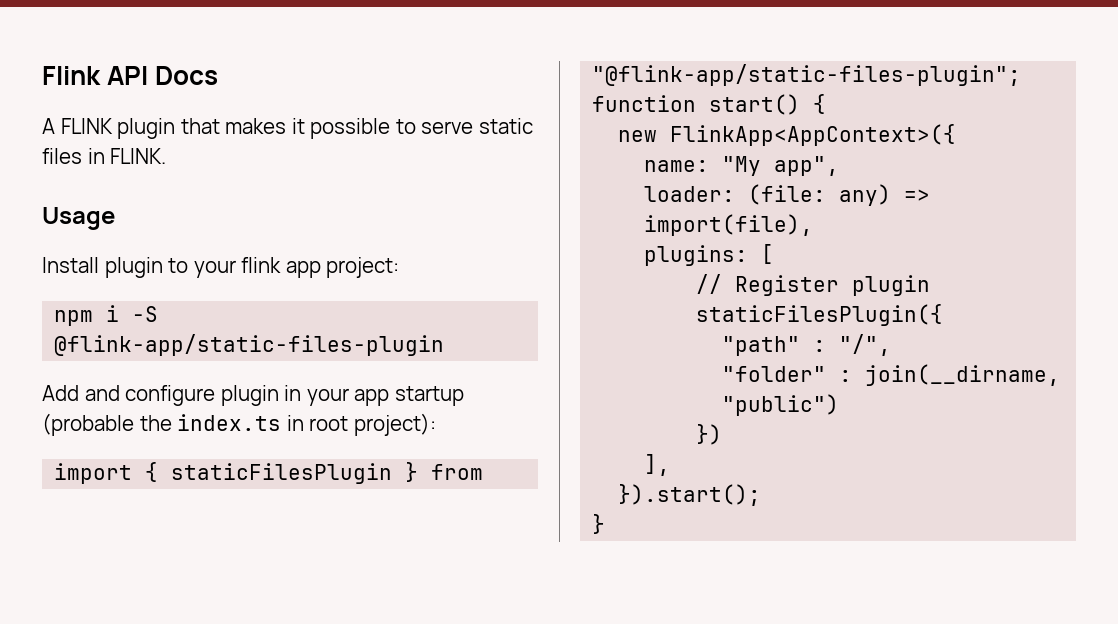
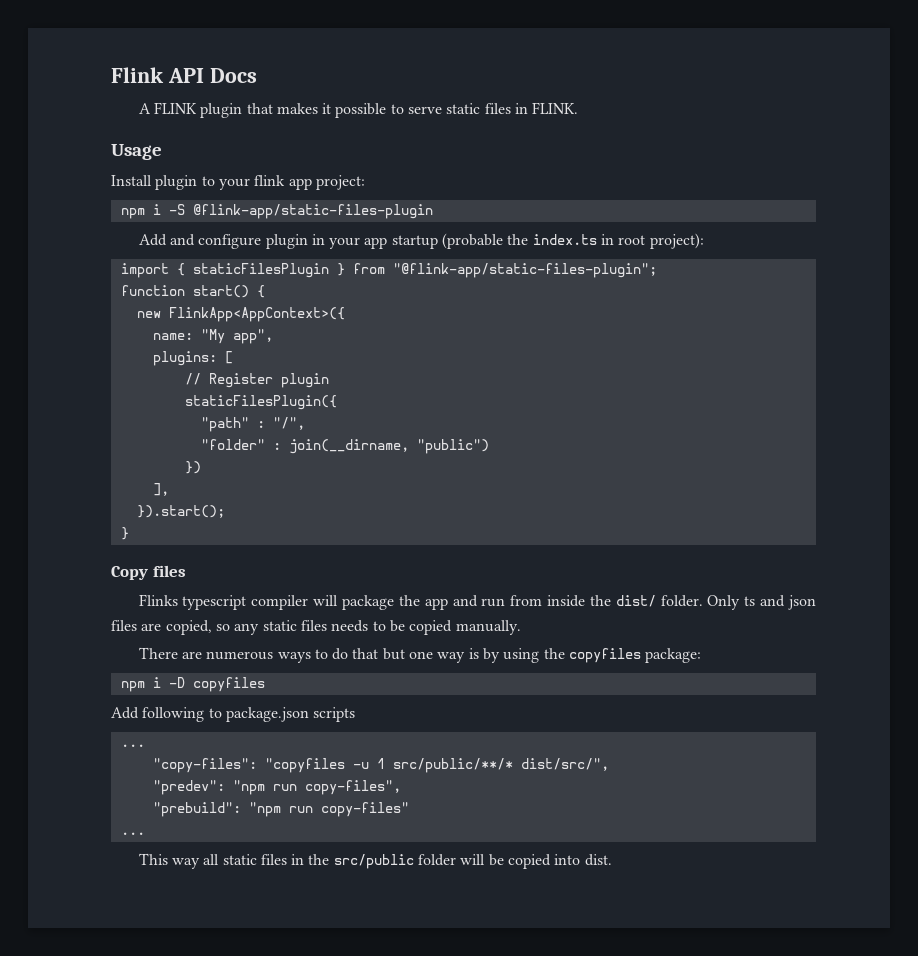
- loader: (file: any) => import(file),
+ Copy files
+ Flinks typescript compiler will package the app and run from inside the dist/ folder. Only ts and json files are copied, so any static files needs to be copied manually.
+ There are numerous ways to do that but one way is by using the copyfiles package:
+ npm i -D copyfiles
+ Add following to package.json scripts
+ ...
+ "copy-files": "copyfiles -u 1 src/public/**/* dist/src/",
+ "predev": "npm run copy-files",
+ "prebuild": "npm run copy-files"
+ ...
+ This way all static files in the src/public folder will be copied into dist.

